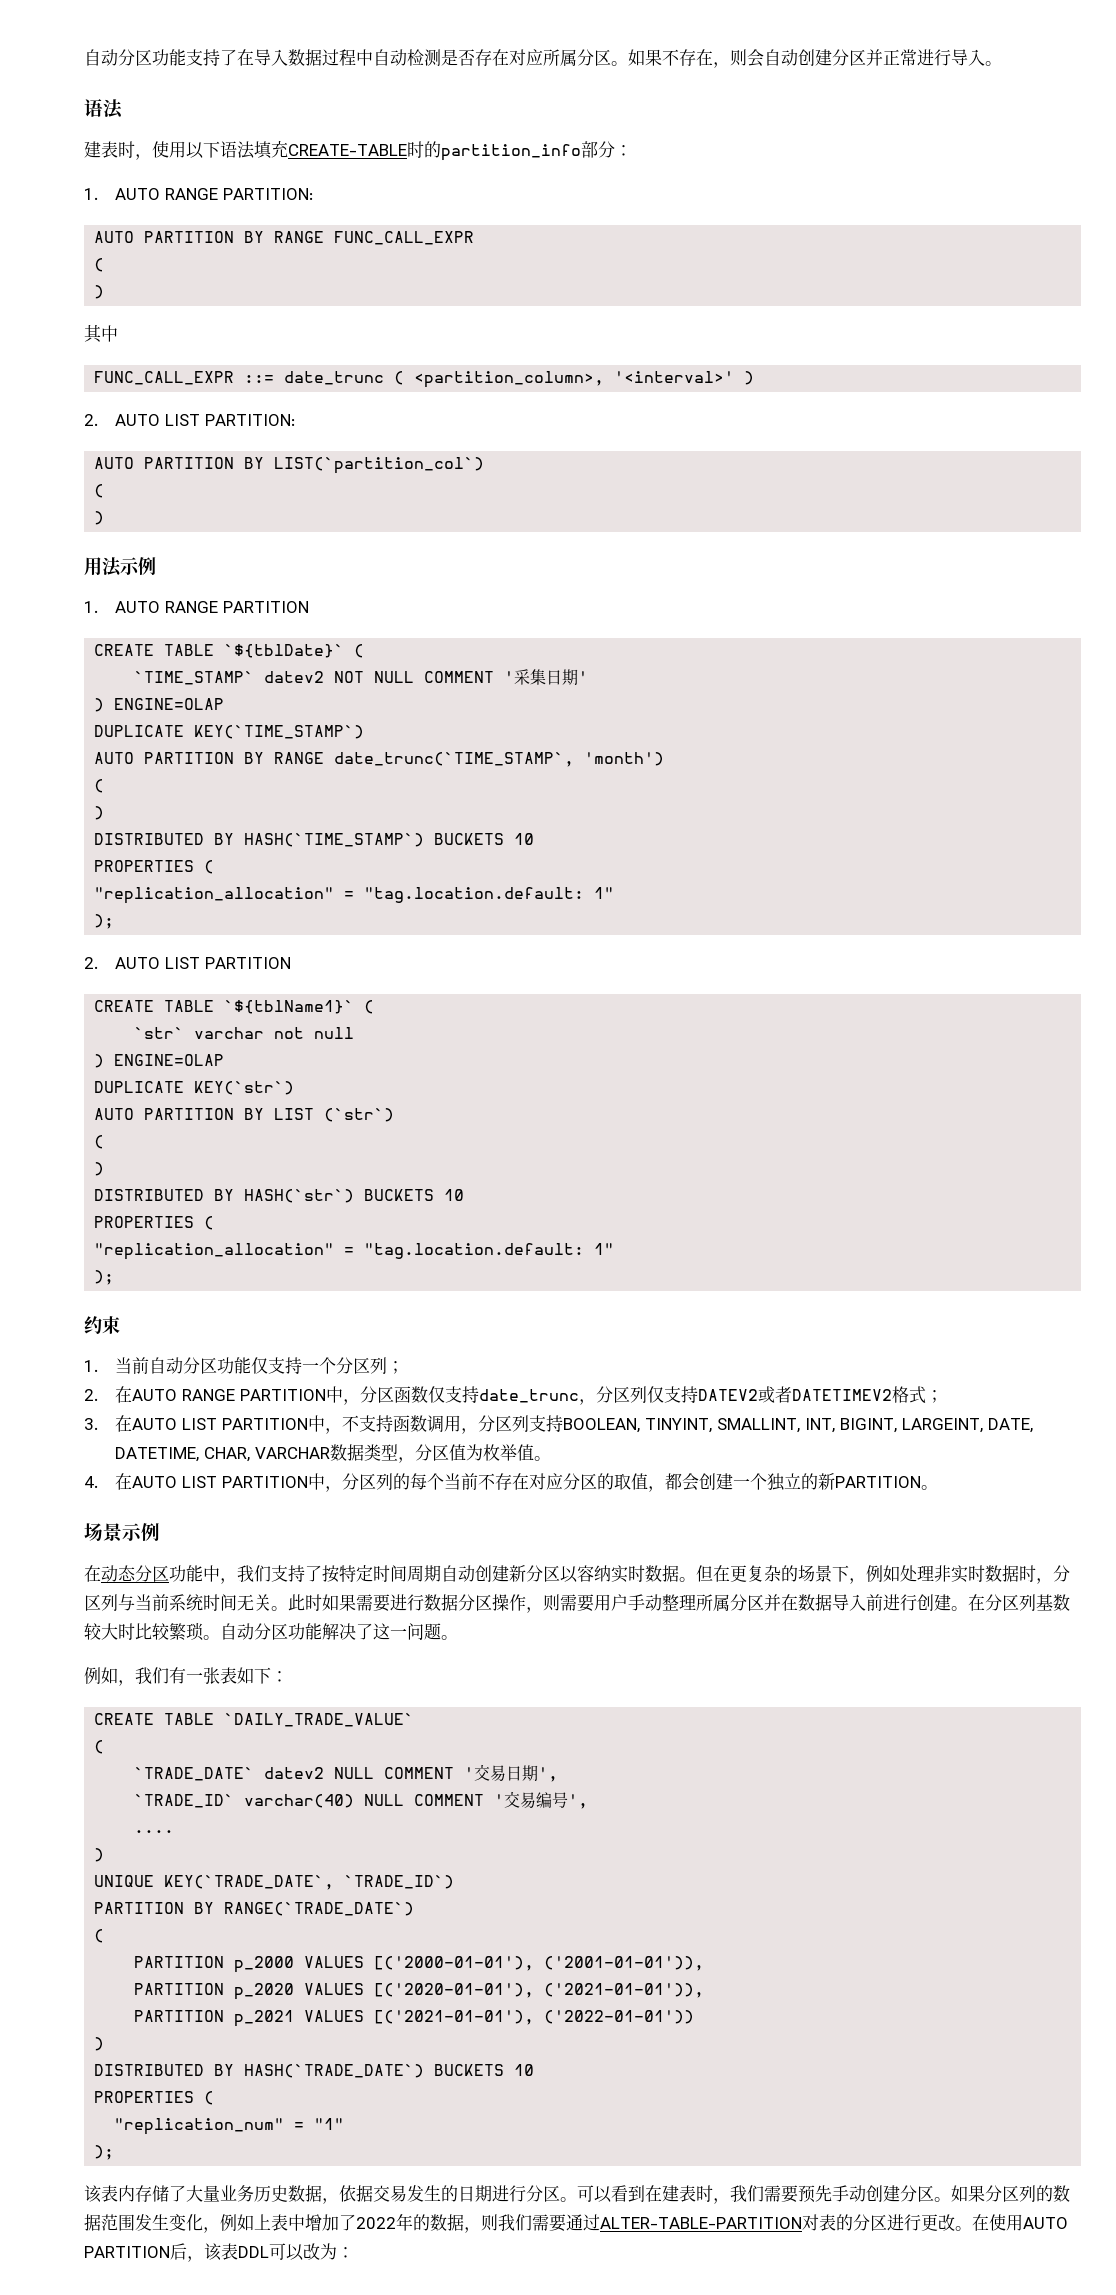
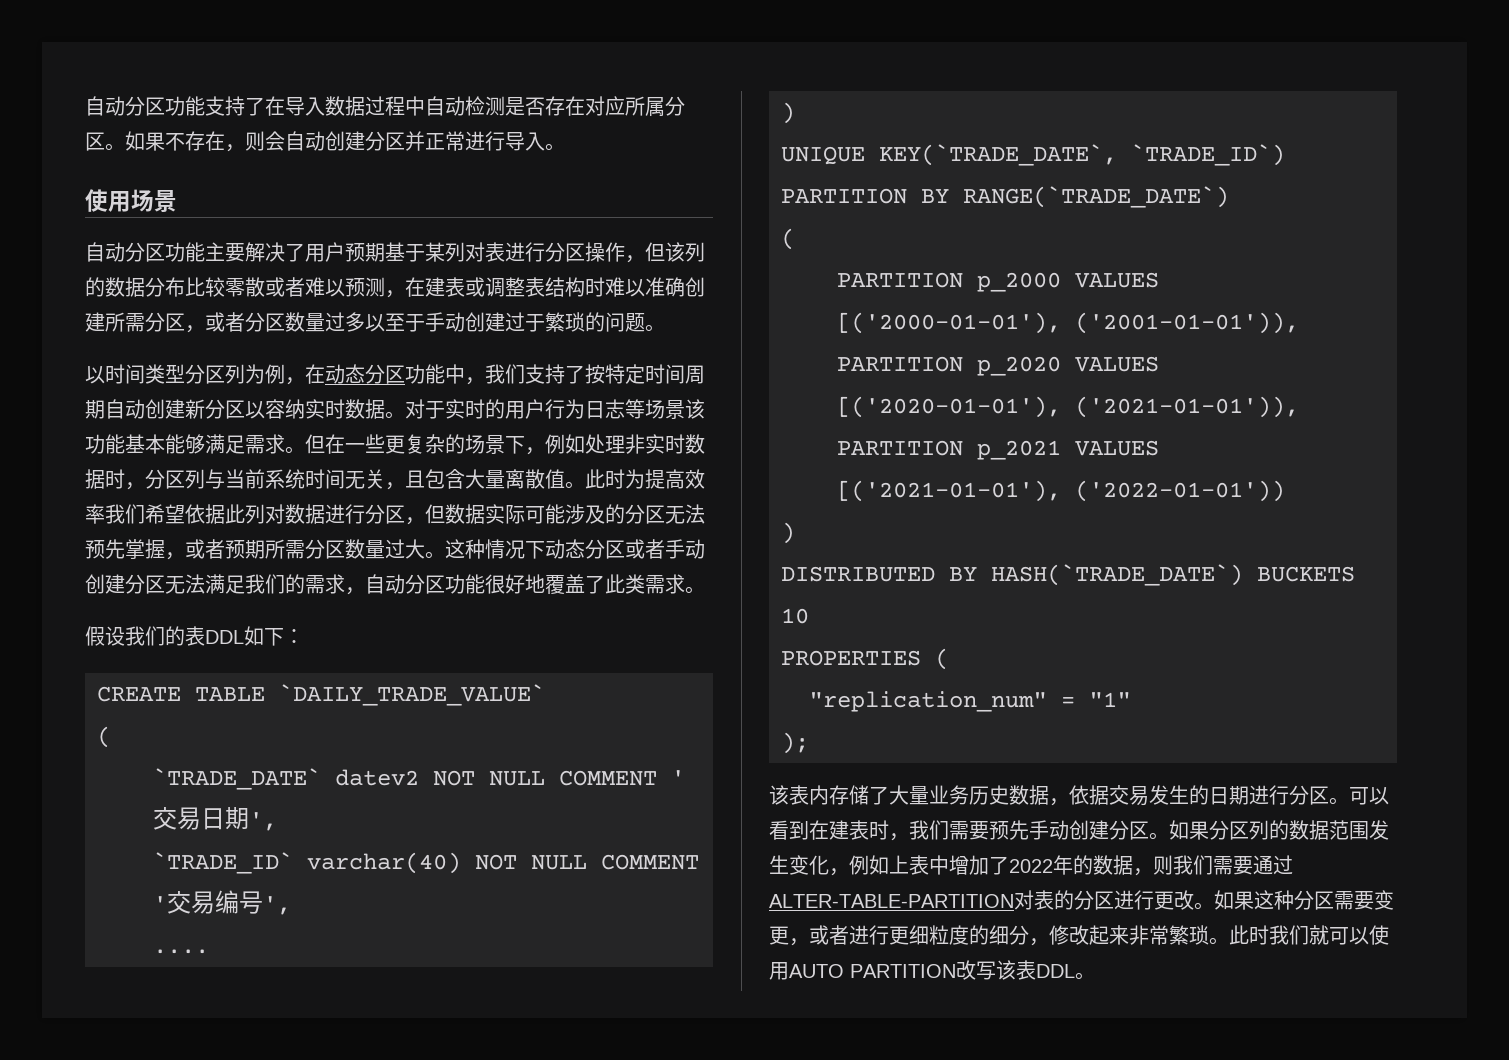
  如果不存在，则会自动创建分区并正常进行导入。
- 语法
- 建表时，使用以下语法填充CREATE-TABLE时的partition_info部分：
- 1. AUTO RANGE PARTITION:
- AUTO PARTITION BY RANGE FUNC_CALL_EXPR
- (
- )
- 其中
- FUNC_CALL_EXPR ::= date_trunc ( <partition_column>, '<interval>' )
- 2. AUTO LIST PARTITION:
- AUTO PARTITION BY LIST(`partition_col`)
- (
- )
- 用法示例
- 1. AUTO RANGE PARTITION
- CREATE TABLE `${tblDate}` (
- `TIME_STAMP` datev2 NOT NULL COMMENT '采集日期'
- ) ENGINE=OLAP
- DUPLICATE KEY(`TIME_STAMP`)
- AUTO PARTITION BY RANGE date_trunc(`TIME_STAMP`, 'month')
- (
- )
- DISTRIBUTED BY HASH(`TIME_STAMP`) BUCKETS 10
- PROPERTIES (
- "replication_allocation" = "tag.location.default: 1"
- );
- 2. AUTO LIST PARTITION
- CREATE TABLE `${tblName1}` (
- `str` varchar not null
- ) ENGINE=OLAP
- DUPLICATE KEY(`str`)
- AUTO PARTITION BY LIST (`str`)
- (
- )
- DISTRIBUTED BY HASH(`str`) BUCKETS 10
- PROPERTIES (
- "replication_allocation" = "tag.location.default: 1"
- );
- 约束
- 1.当前自动分区功能仅支持一个分区列；
- 2.在AUTO RANGE PARTITION中，分区函数仅支持date_trunc，分区列仅支持DATEV2或者DATETIMEV2格式；
- 3.在AUTO LIST PARTITION中，不支持函数调用，分区列支持BOOLEAN, TINYINT, SMALLINT, INT, BIGINT, LARGEINT, DATE, DATETIME, CHAR, VARCHAR数据类型，分区值为枚举值。
- 4.在AUTO LIST PARTITION中，分区列的每个当前不存在对应分区的取值，都会创建一个独立的新PARTITION。
- 场景示例
- 在动态分区功能中，我们支持了按特定时间周期自动创建新分区以容纳实时数据。
+ 使用场景
+ 自动分区功能主要解决了用户预期基于某列对表进行分区操作，但该列的数据分布比较零散或者难以预测，在建表或调整表结构时难以准确创建所需分区，或者分区数量过多以至于手动创建过于繁琐的问题。
+ 以时间类型分区列为例，在动态分区功能中，我们支持了按特定时间周期自动创建新分区以容纳实时数据。
- 但在更复杂的场景下，例如处理非实时数据时，分区列与当前系统时间无关。此时如果需要进行数据分区操作，则需要用户手动整理所属分区并在数据导入前进行创建。在分区列基数较大时比较繁琐。自动分区功能解决了这一问题。
- 例如，我们有一张表如下：
+ 对于实时的用户行为日志等场景该功能基本能够满足需求。但在一些更复杂的场景下，例如处理非实时数据时，分区列与当前系统时间无关，且包含大量离散值。此时为提高效率我们希望依据此列对数据进行分区，但数据实际可能涉及的分区无法预先掌握，或者预期所需分区数量过大。这种情况下动态分区或者手动创建分区无法满足我们的需求，自动分区功能很好地覆盖了此类需求。
+ 假设我们的表DDL如下：
- `TRADE_DATE` datev2 NULL COMMENT '交易日期',
+ `TRADE_DATE` datev2 NOT NULL COMMENT '交易日期',
- `TRADE_ID` varchar(40) NULL COMMENT '交易编号',
+ `TRADE_ID` varchar(40) NOT NULL COMMENT '交易编号',
- 在使用AUTO PARTITION后，该表DDL可以改为：
+ 如果这种分区需要变更，或者进行更细粒度的细分，修改起来非常繁琐。此时我们就可以使用AUTO PARTITION改写该表DDL。

